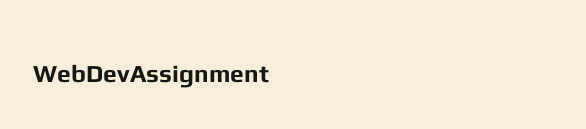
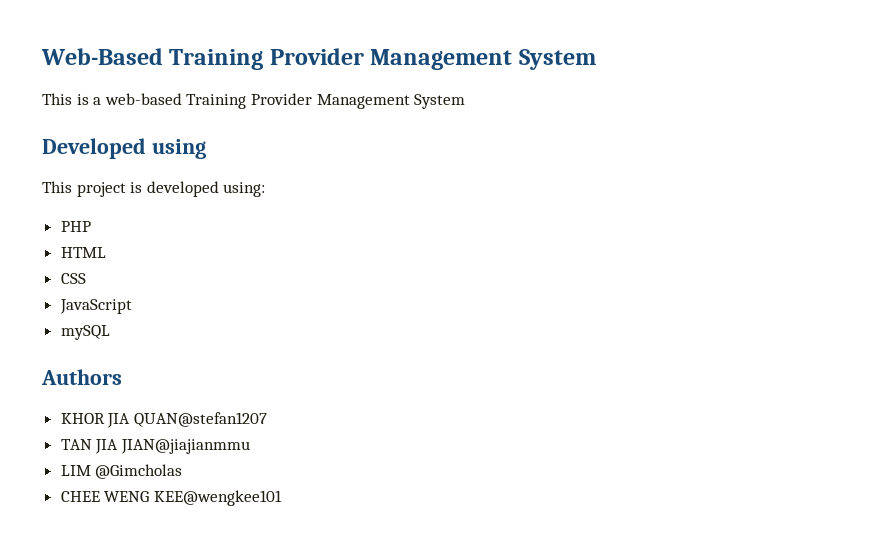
- WebDevAssignment
+ Web-Based Training Provider Management System
+ This is a web-based Training Provider Management System
+ Developed using
+ This project is developed using:
+ PHP
+ HTML
+ CSS
+ JavaScript
+ mySQL
+ Authors
+ KHOR JIA QUAN@stefan1207
+ TAN JIA JIAN@jiajianmmu
+ LIM @Gimcholas
+ CHEE WENG KEE@wengkee101

